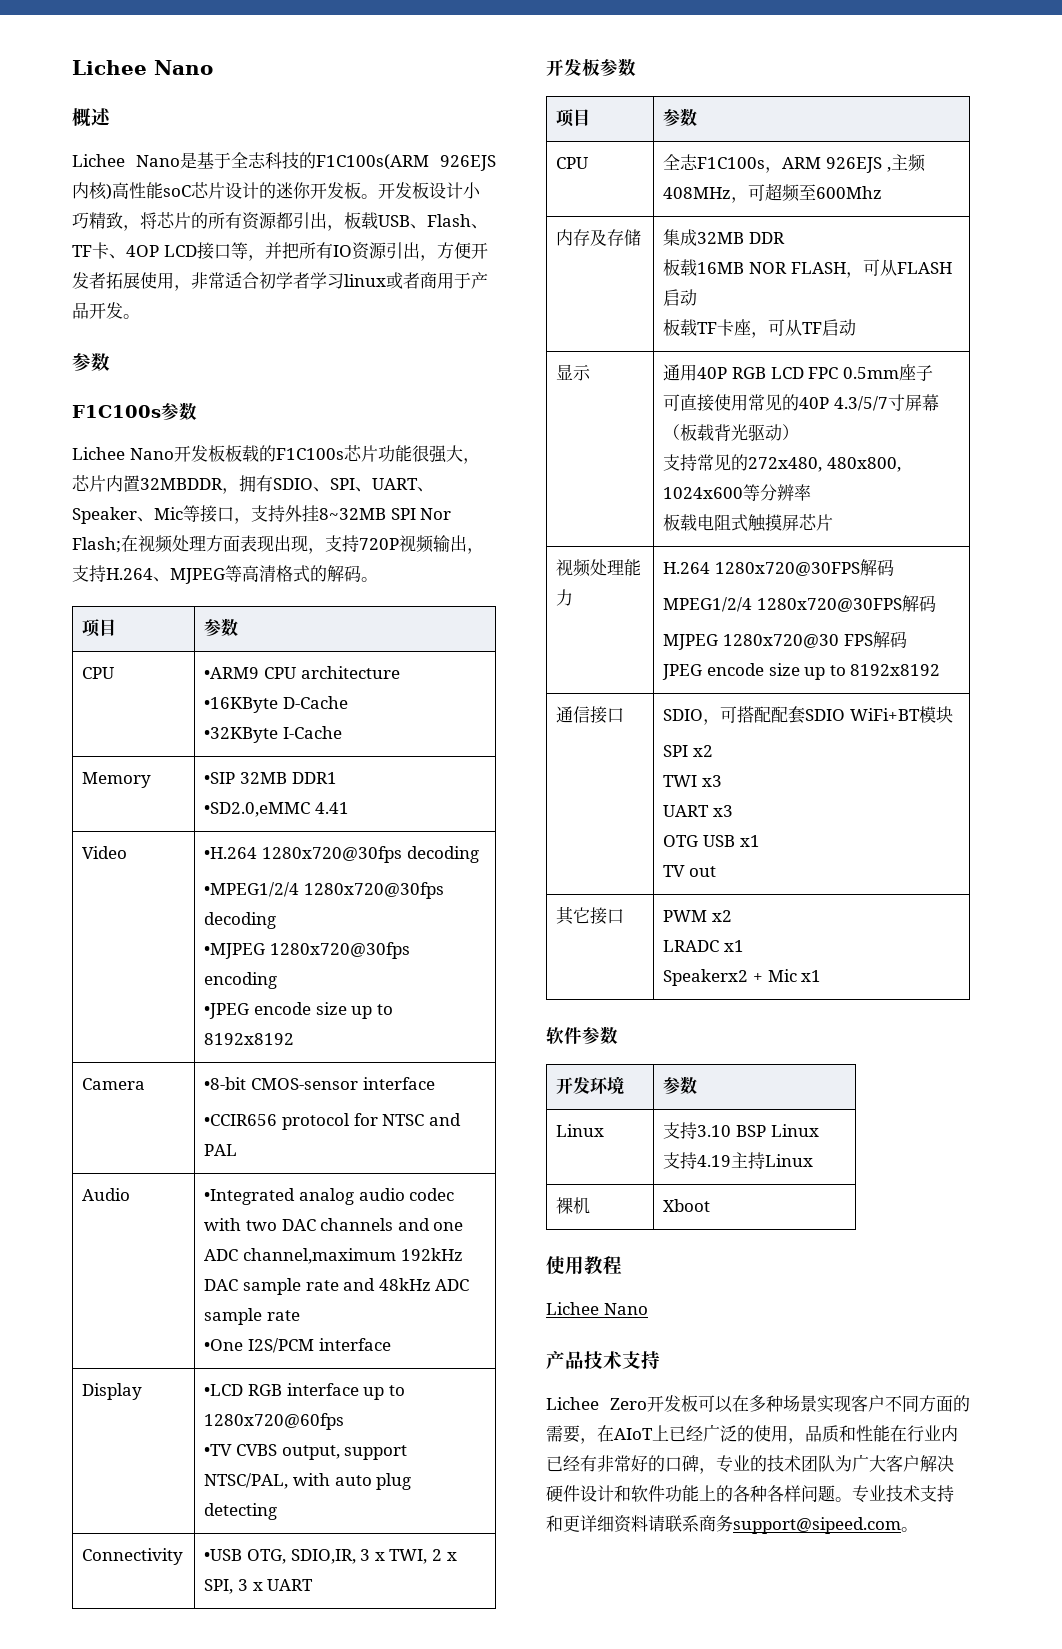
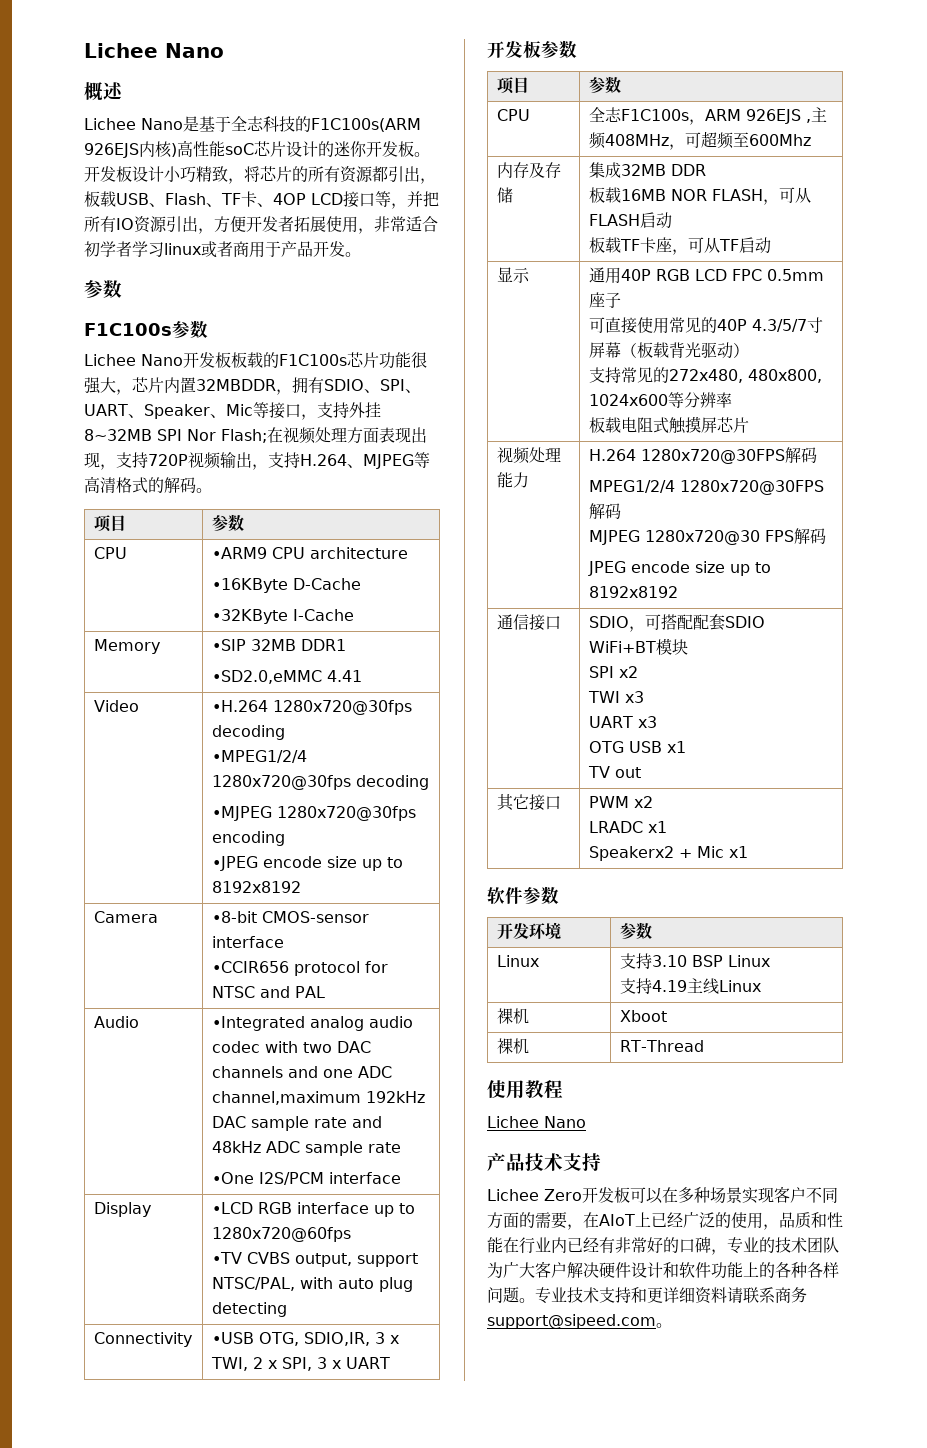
  Linux | 支持3.10 BSP Linux
- 支持4.19主持Linux
+ 支持4.19主线Linux
+ 裸机 | RT-Thread

